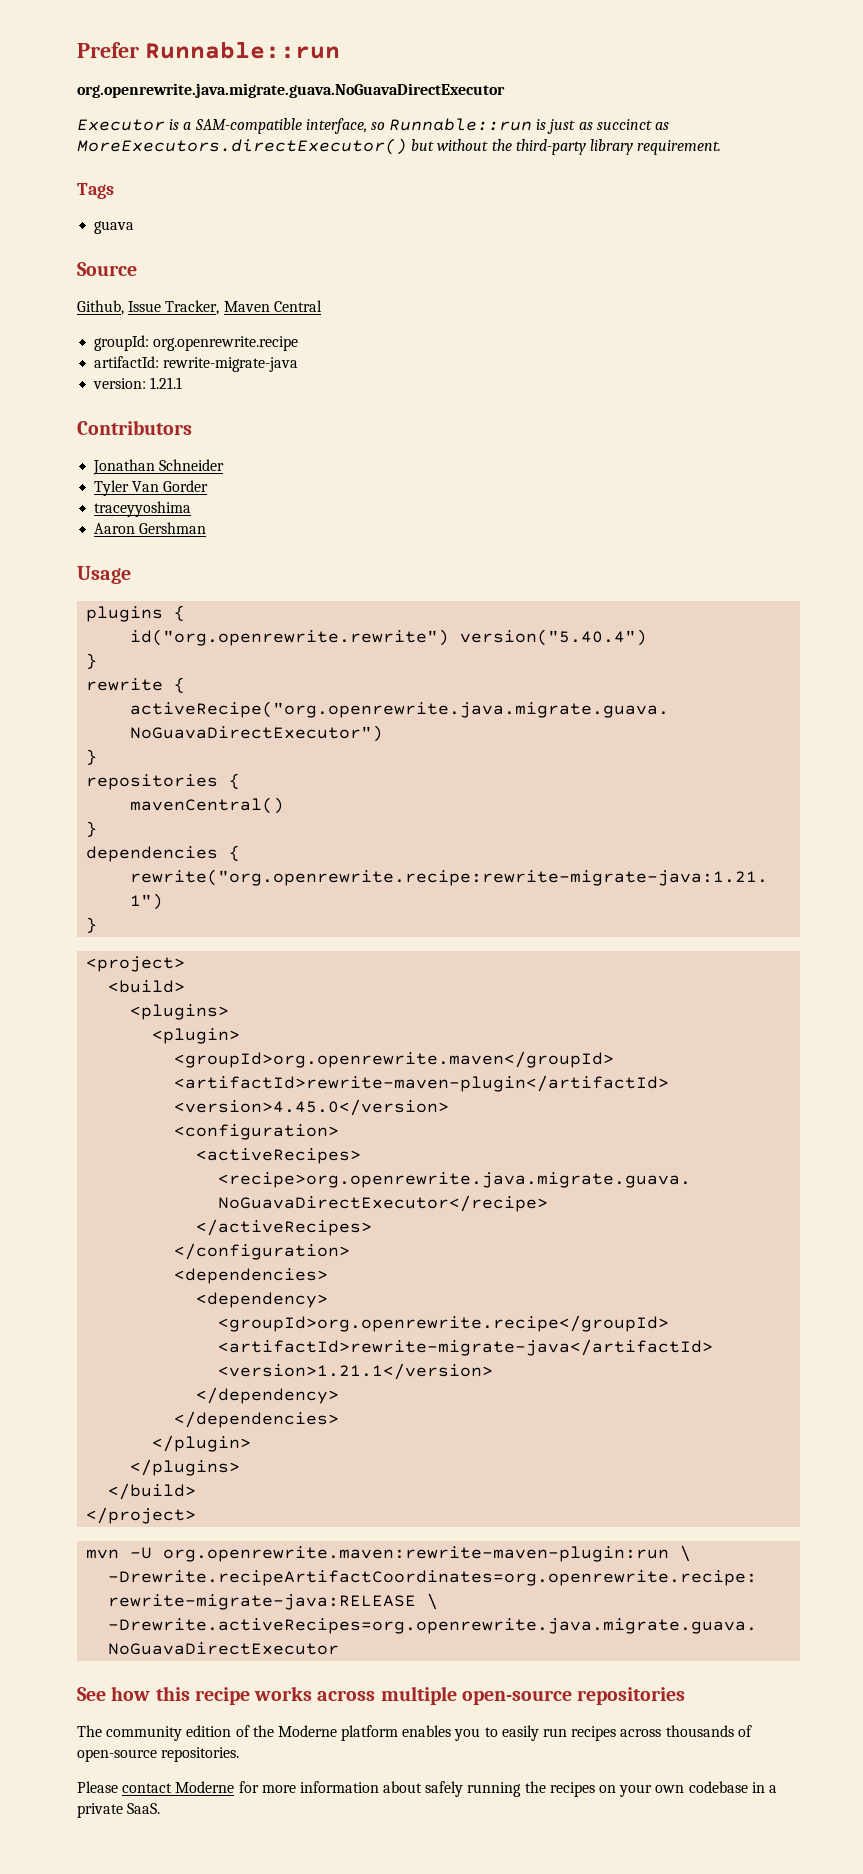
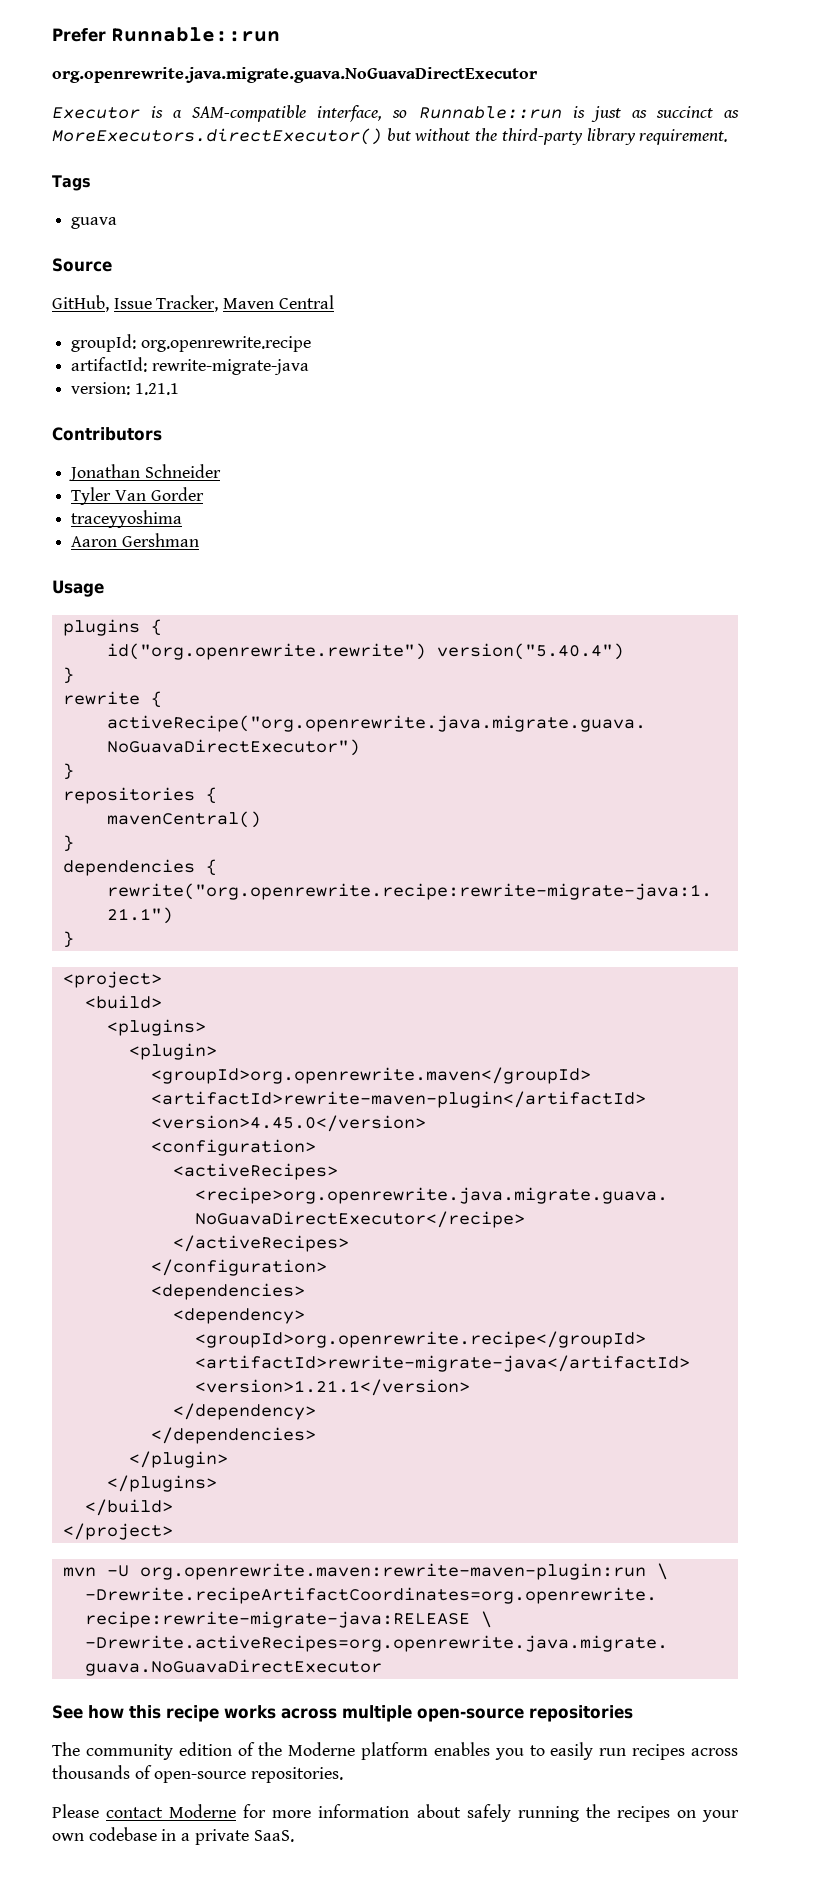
- Github, Issue Tracker, Maven Central
+ GitHub, Issue Tracker, Maven Central

